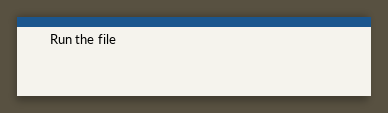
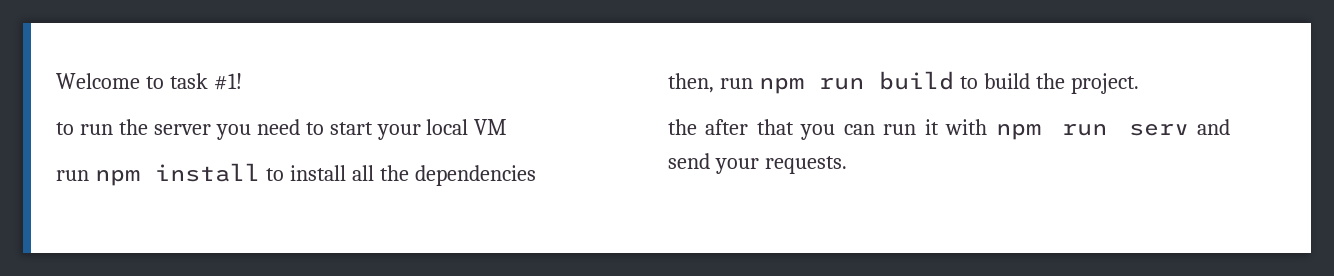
- Run the file
+ Welcome to task #1!
+ to run the server you need to start your local VM
+ run npm install to install all the dependencies
+ then, run npm run build to build the project.
+ the after that you can run it with npm run serv and send your requests.

